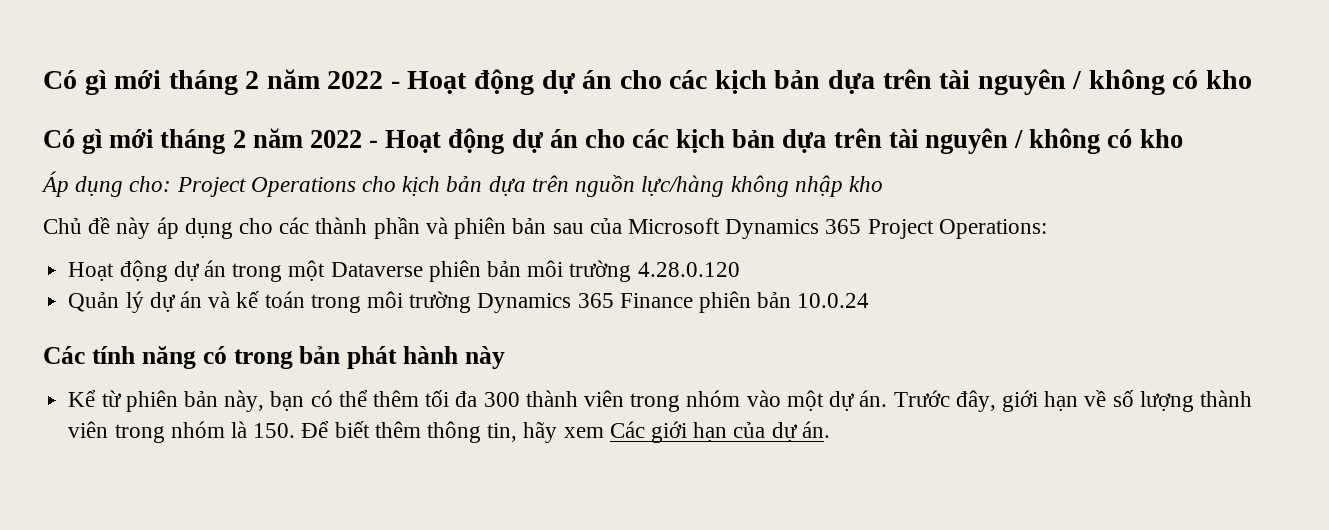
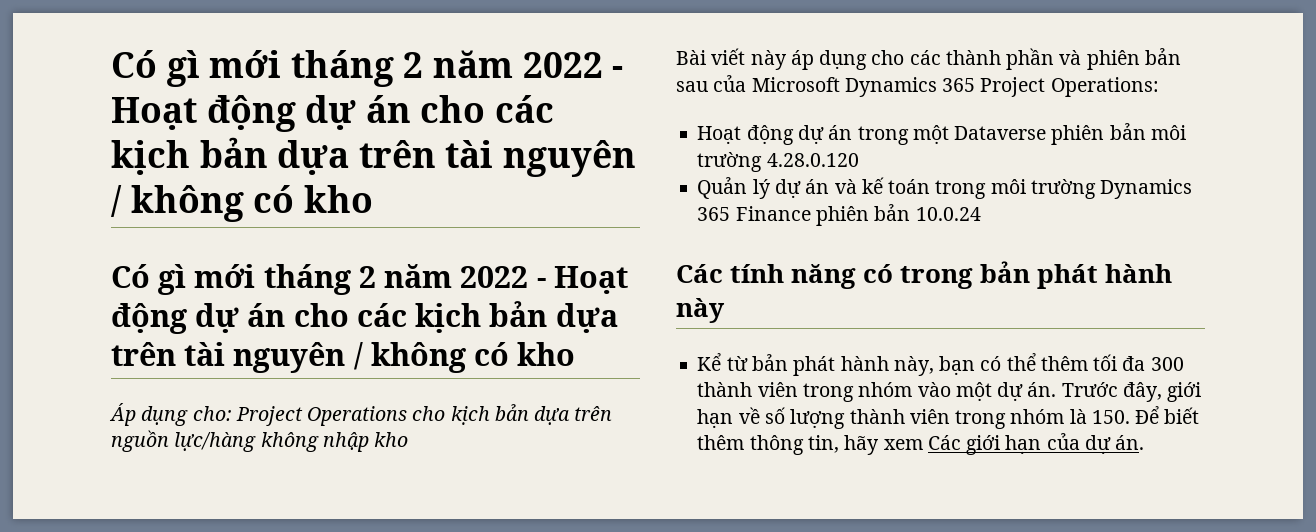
- Chủ đề này áp dụng cho các thành phần và phiên bản sau của Microsoft Dynamics 365 Project Operations:
+ Bài viết này áp dụng cho các thành phần và phiên bản sau của Microsoft Dynamics 365 Project Operations:
- Kể từ phiên bản này, bạn có thể thêm tối đa 300 thành viên trong nhóm vào một dự án.
+ Kể từ bản phát hành này, bạn có thể thêm tối đa 300 thành viên trong nhóm vào một dự án.

